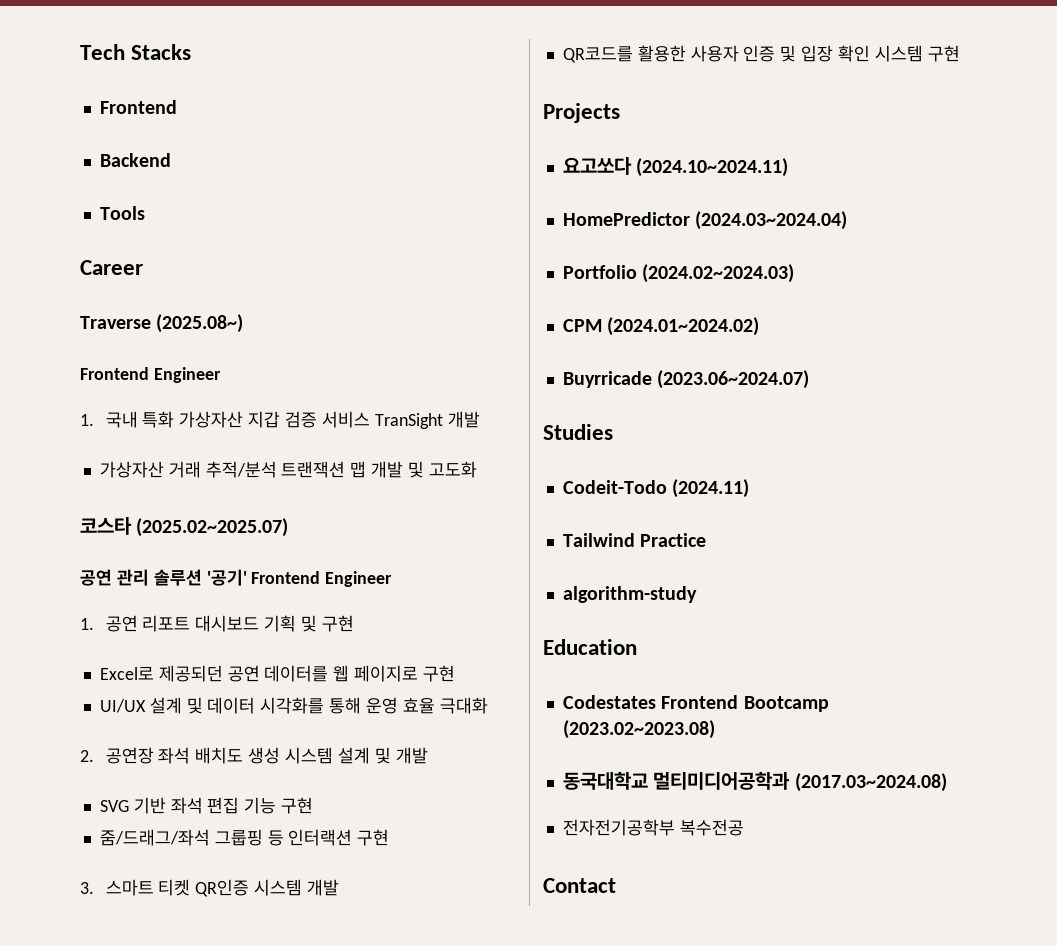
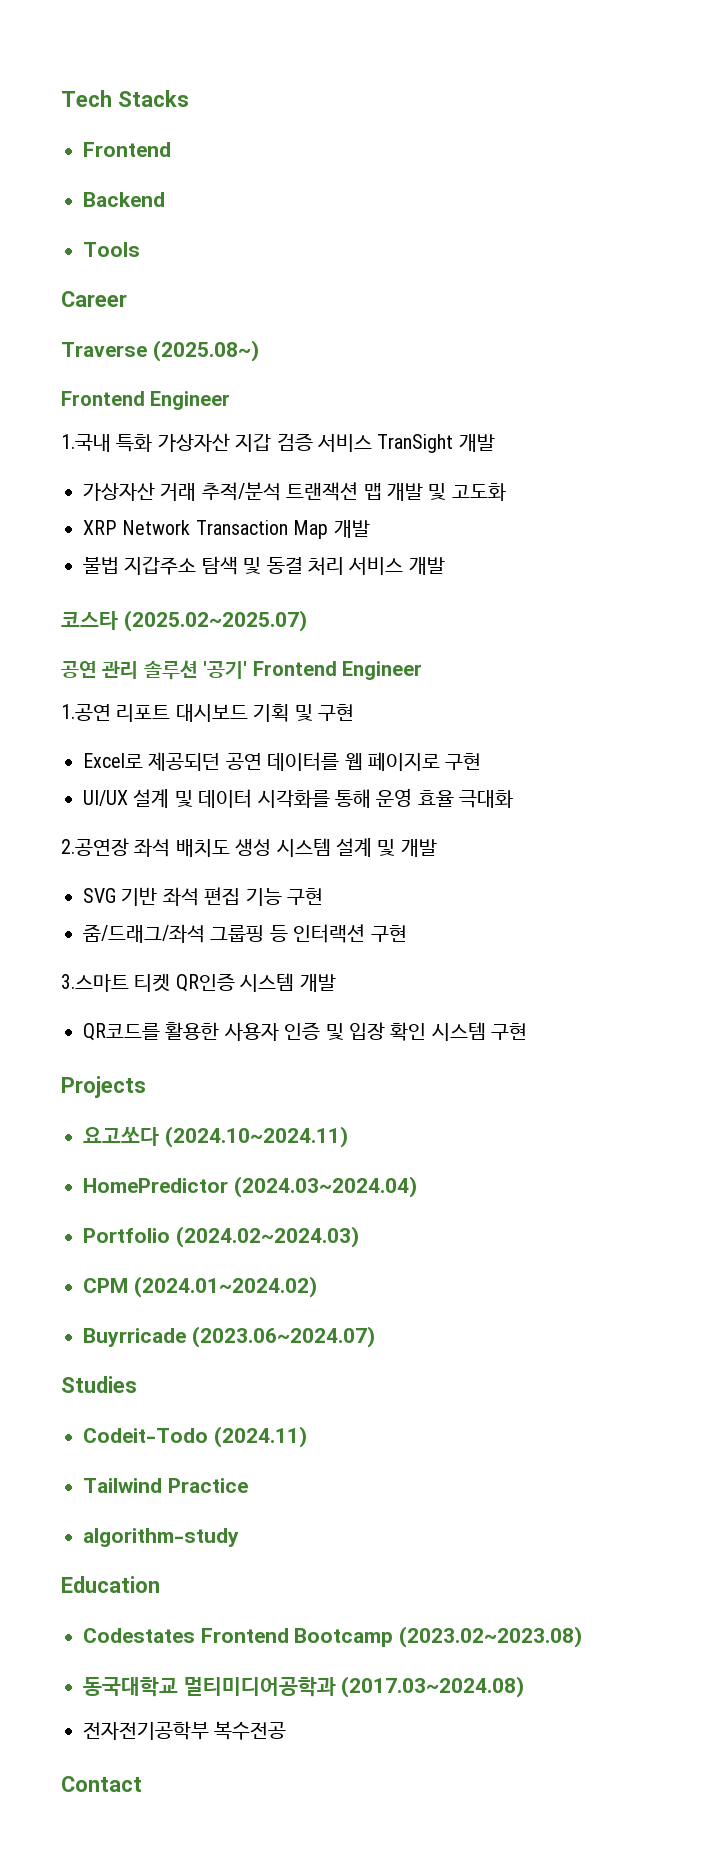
- 1. 국내 특화 가상자산 지갑 검증 서비스 TranSight 개발
+ 1.국내 특화 가상자산 지갑 검증 서비스 TranSight 개발
+ XRP Network Transaction Map 개발
+ 불법 지갑주소 탐색 및 동결 처리 서비스 개발
- 1. 공연 리포트 대시보드 기획 및 구현
+ 1.공연 리포트 대시보드 기획 및 구현
- 2. 공연장 좌석 배치도 생성 시스템 설계 및 개발
+ 2.공연장 좌석 배치도 생성 시스템 설계 및 개발
- 3. 스마트 티켓 QR인증 시스템 개발
+ 3.스마트 티켓 QR인증 시스템 개발

